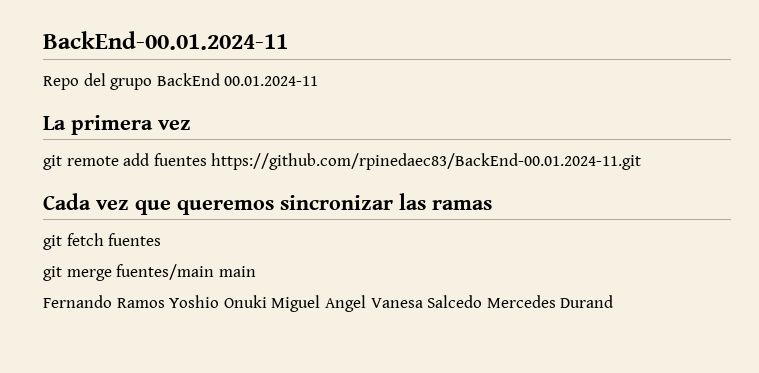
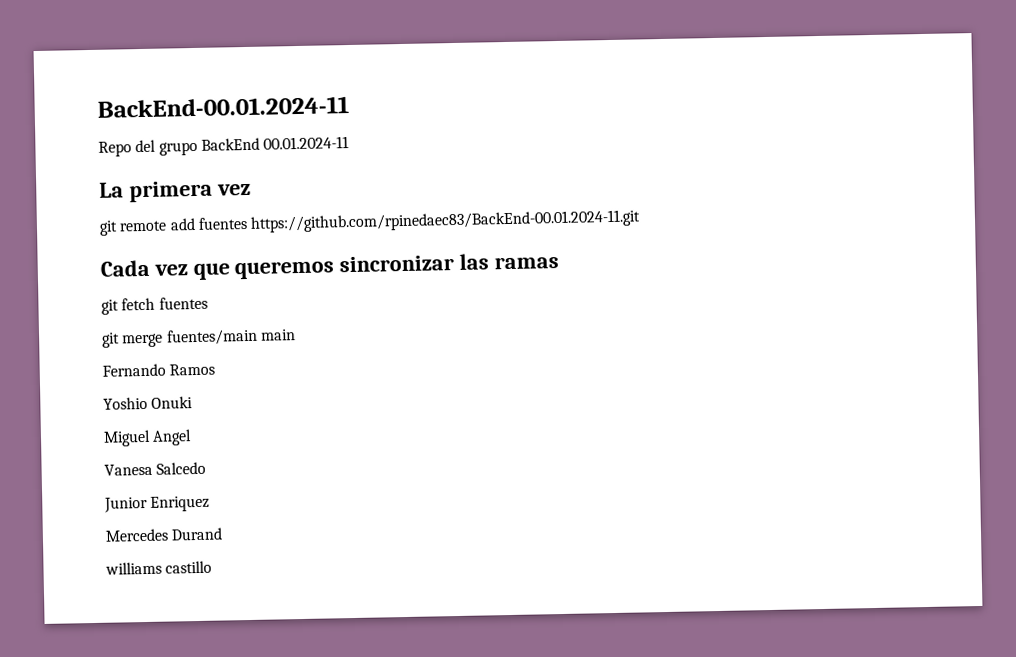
- Fernando Ramos Yoshio Onuki Miguel Angel Vanesa Salcedo Mercedes Durand
+ Fernando Ramos
+ Yoshio Onuki
+ Miguel Angel
+ Vanesa Salcedo
+ Junior Enriquez
+ Mercedes Durand
+ williams castillo

